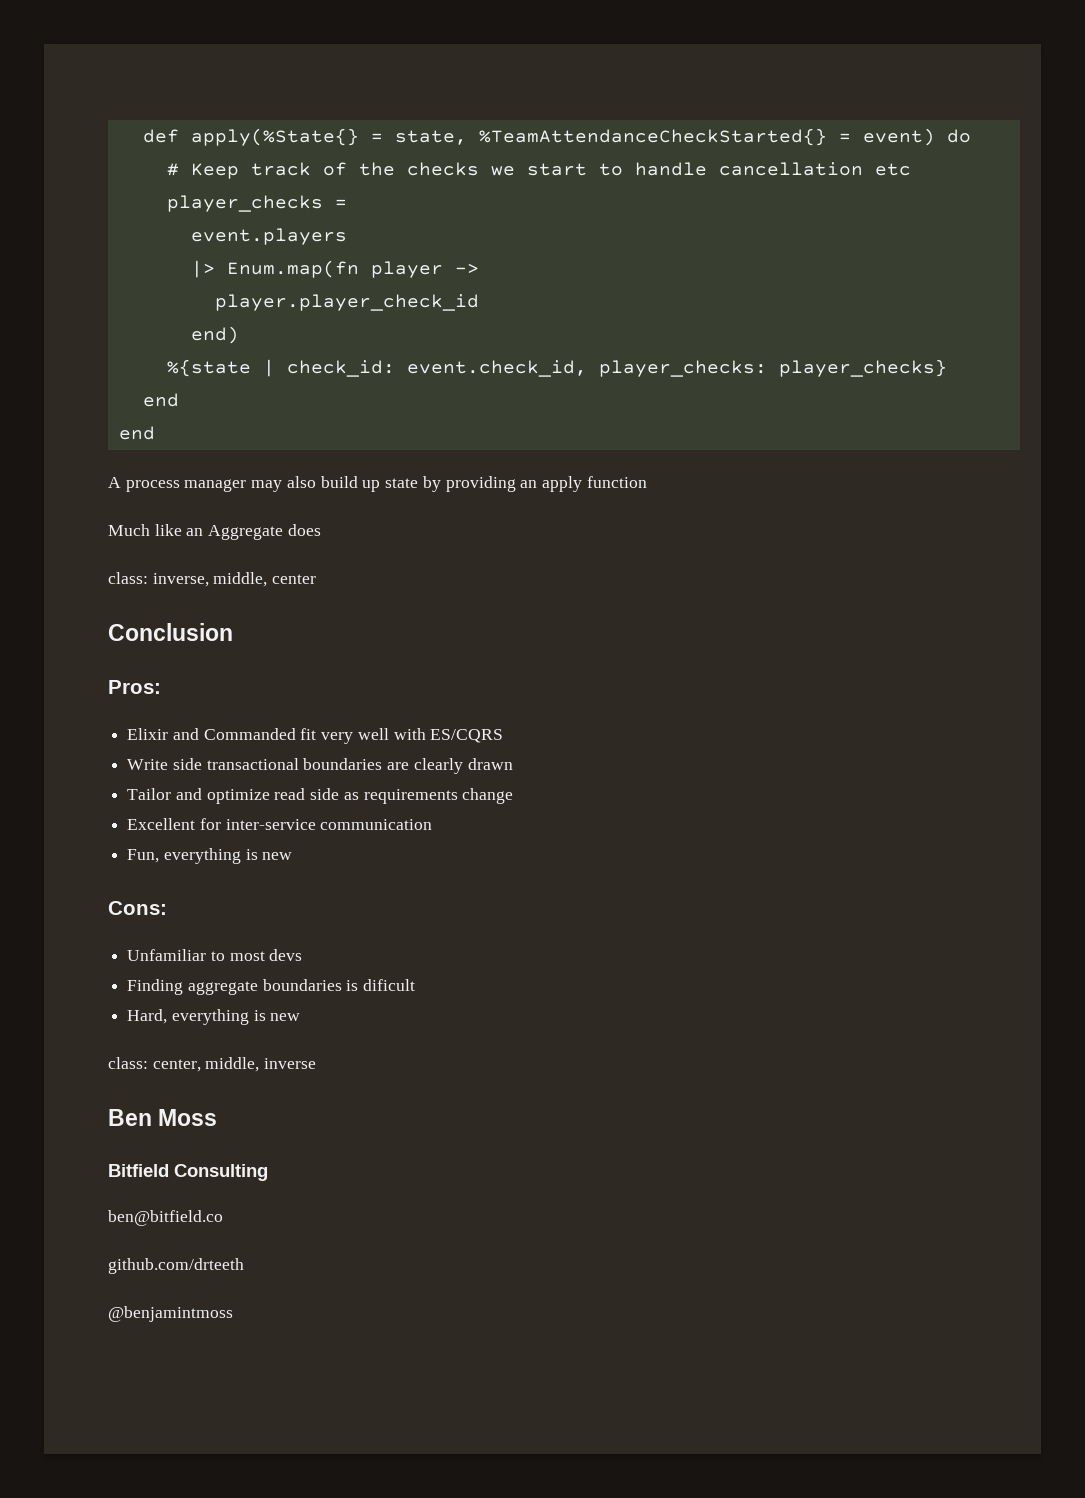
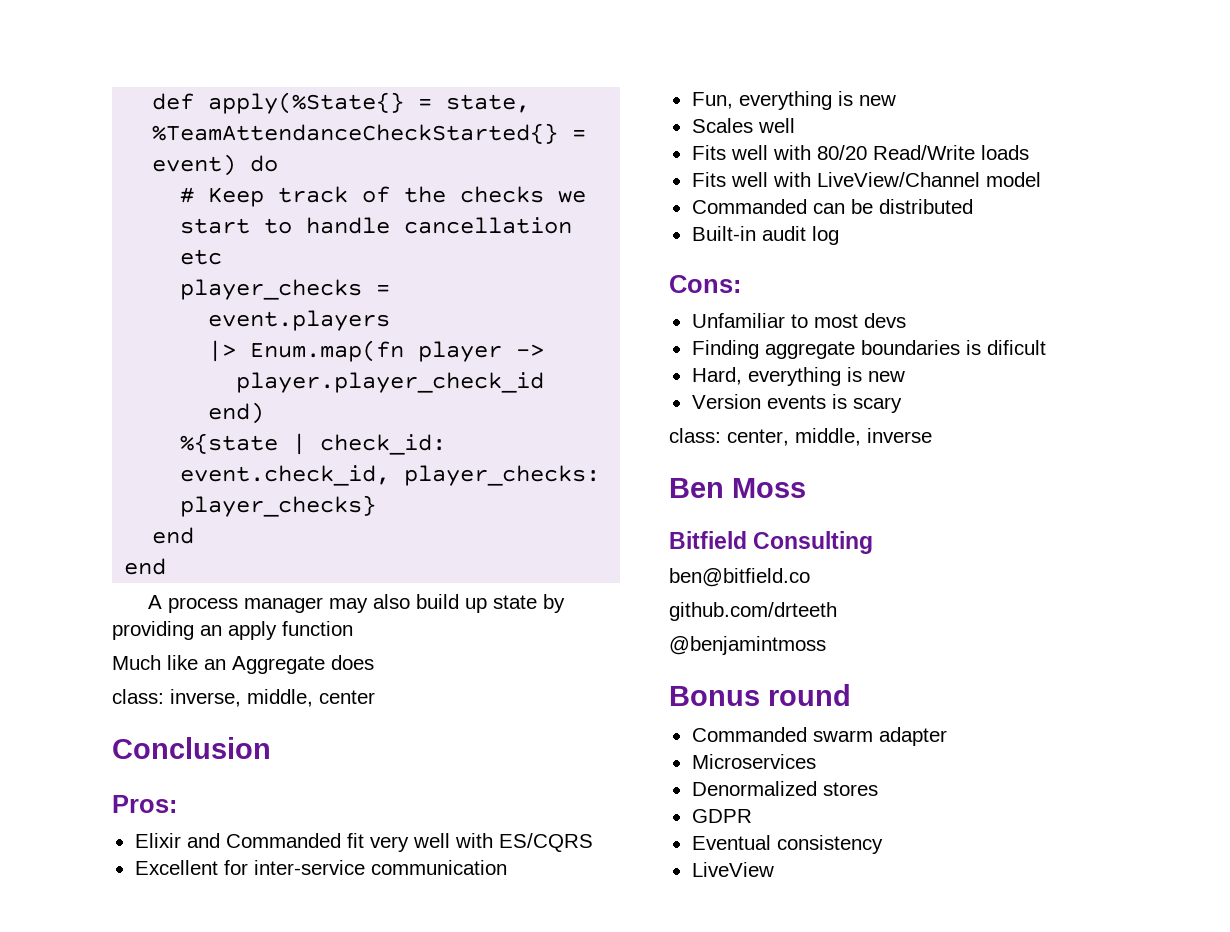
- Write side transactional boundaries are clearly drawn
- Tailor and optimize read side as requirements change
+ Scales well
+ Fits well with 80/20 Read/Write loads
+ Fits well with LiveView/Channel model
+ Commanded can be distributed
+ Built-in audit log
+ Version events is scary
+ Bonus round
+ Commanded swarm adapter
+ Microservices
+ Denormalized stores
+ GDPR
+ Eventual consistency
+ LiveView

